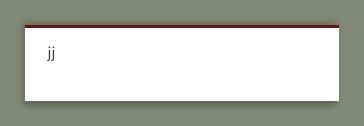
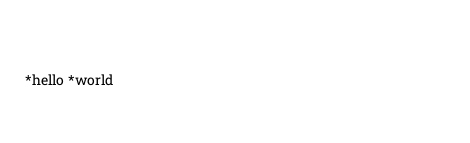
- jj
+ *hello *world

